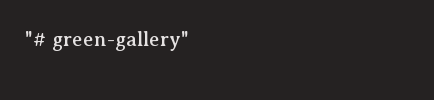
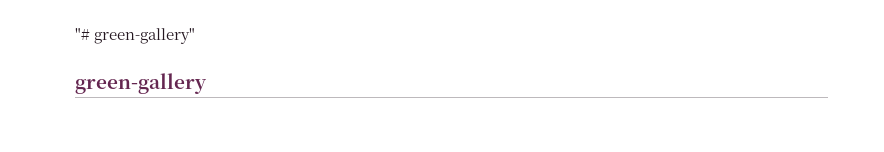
+ green-gallery

